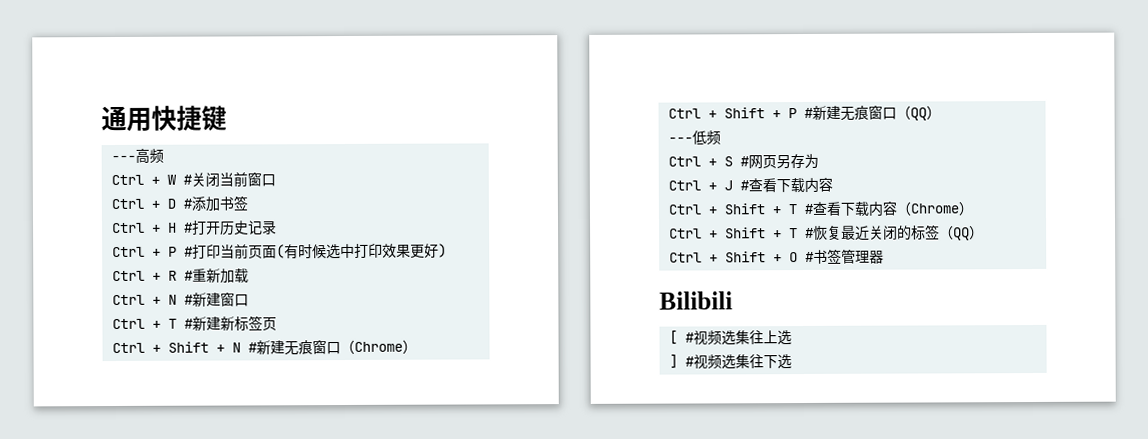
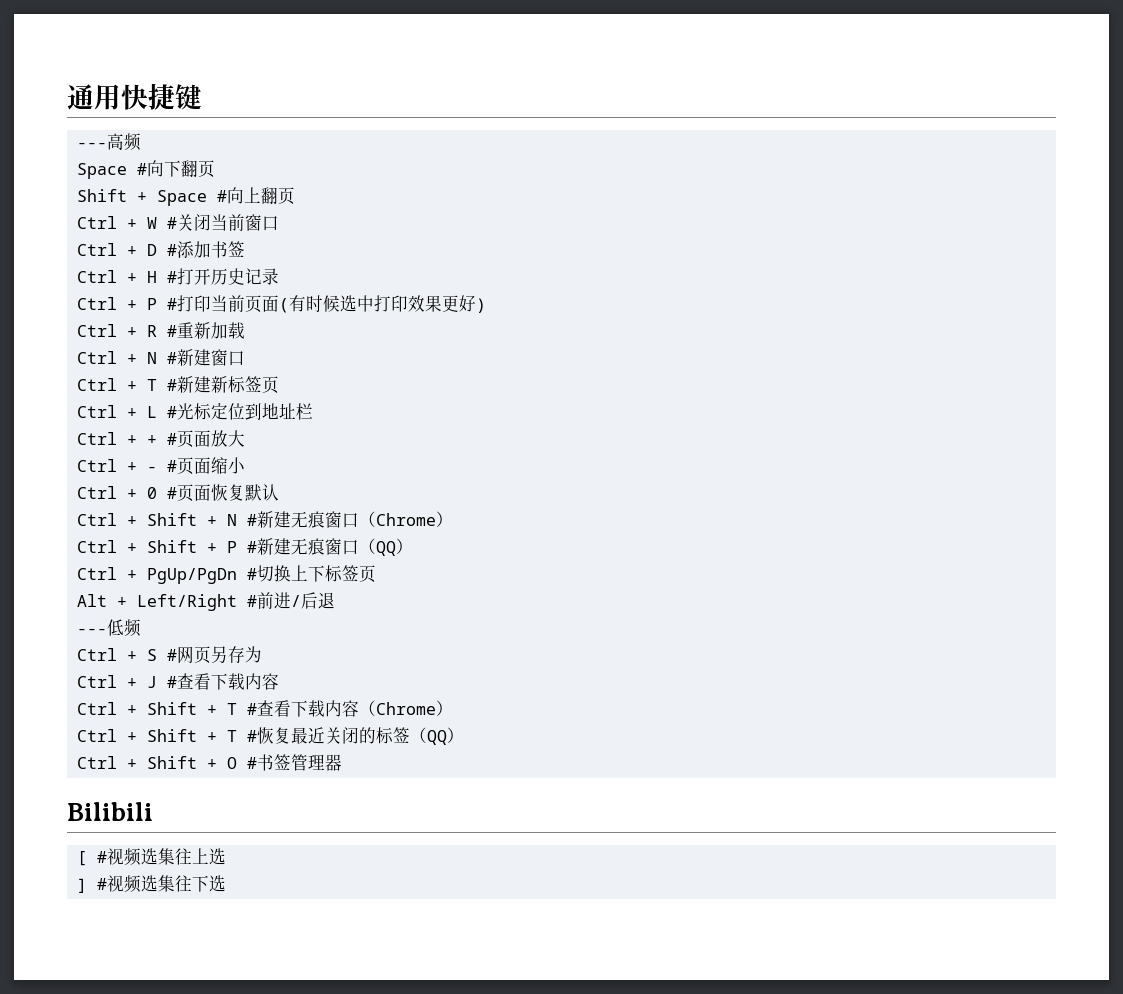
+ Space #向下翻页
+ Shift + Space #向上翻页
+ Ctrl + L #光标定位到地址栏
+ Ctrl + + #页面放大
+ Ctrl + - #页面缩小
+ Ctrl + 0 #页面恢复默认
+ Ctrl + PgUp/PgDn #切换上下标签页
+ Alt + Left/Right #前进/后退

